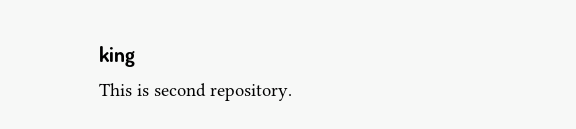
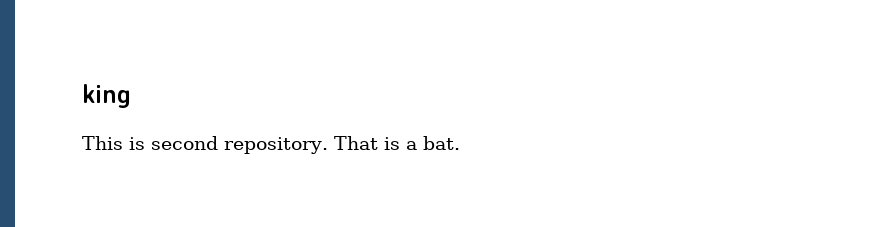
+ That is a bat.

